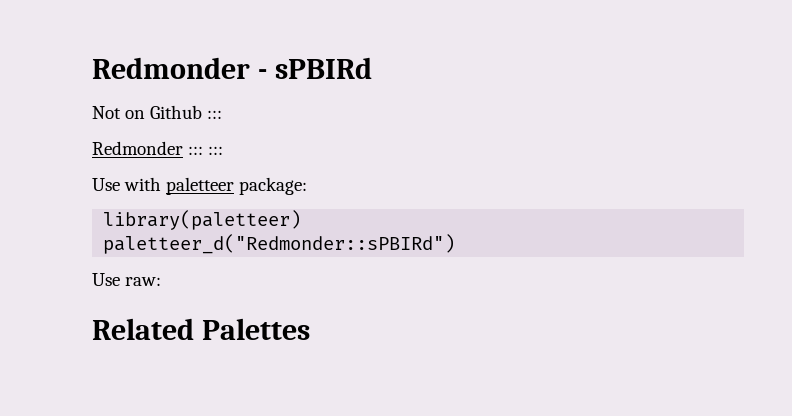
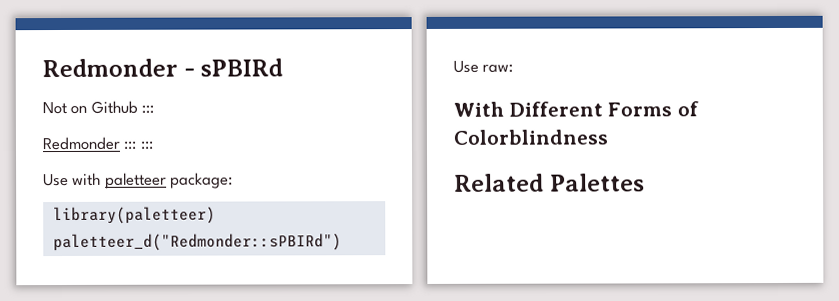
+ With Different Forms of Colorblindness

